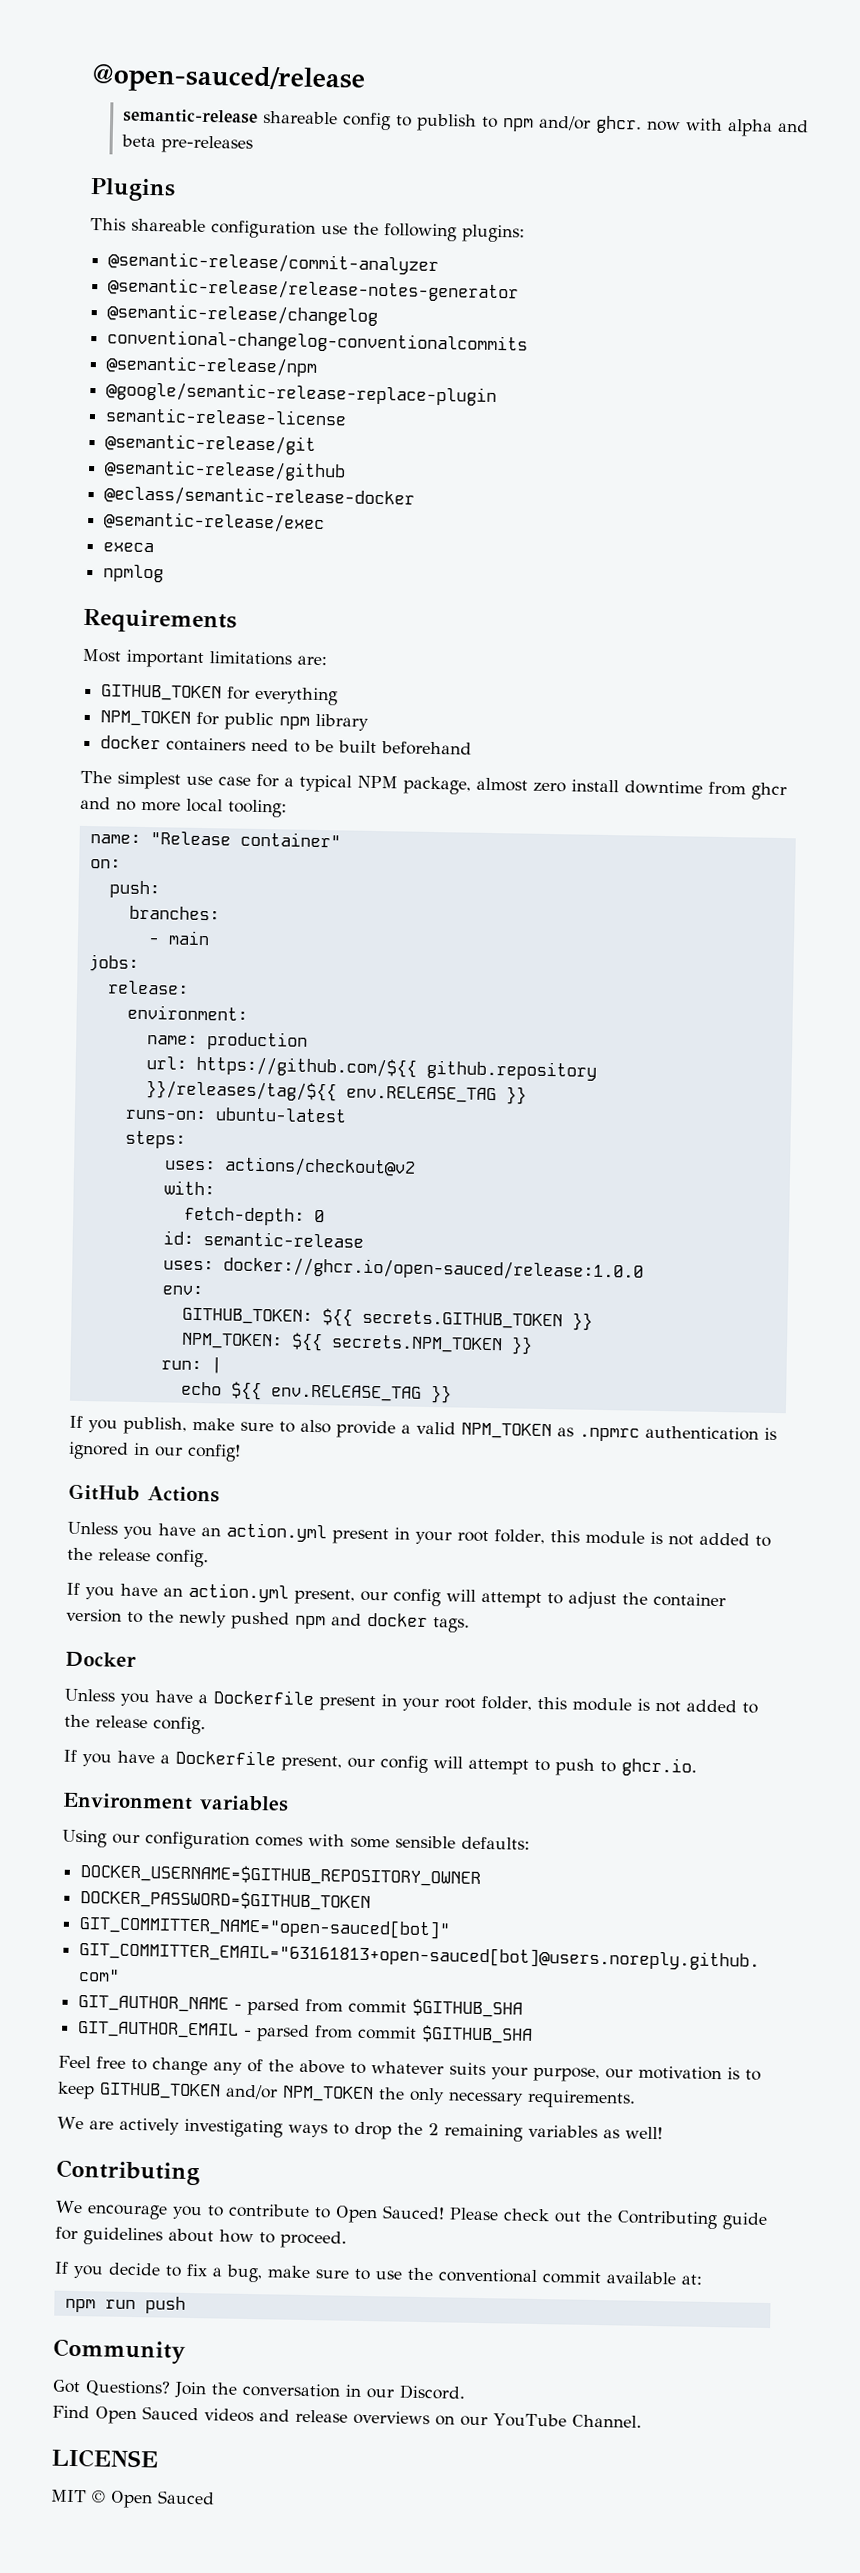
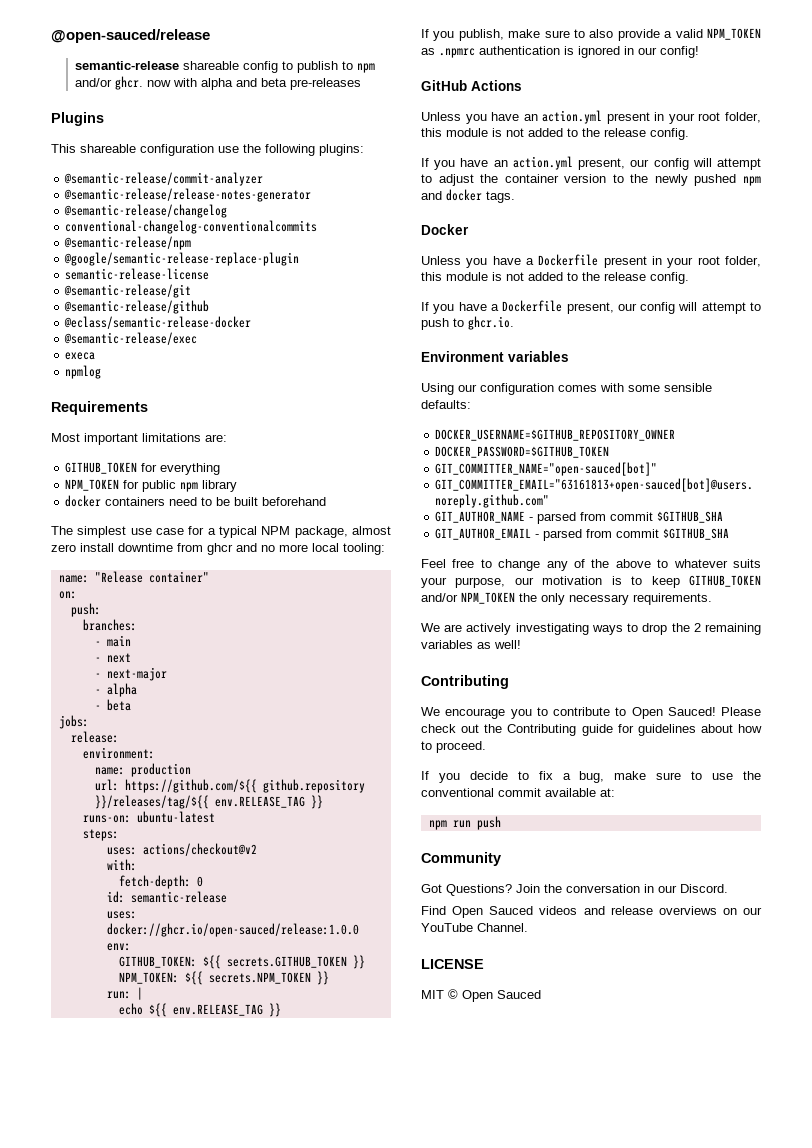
+ - next
+ - next-major
+ - alpha
+ - beta

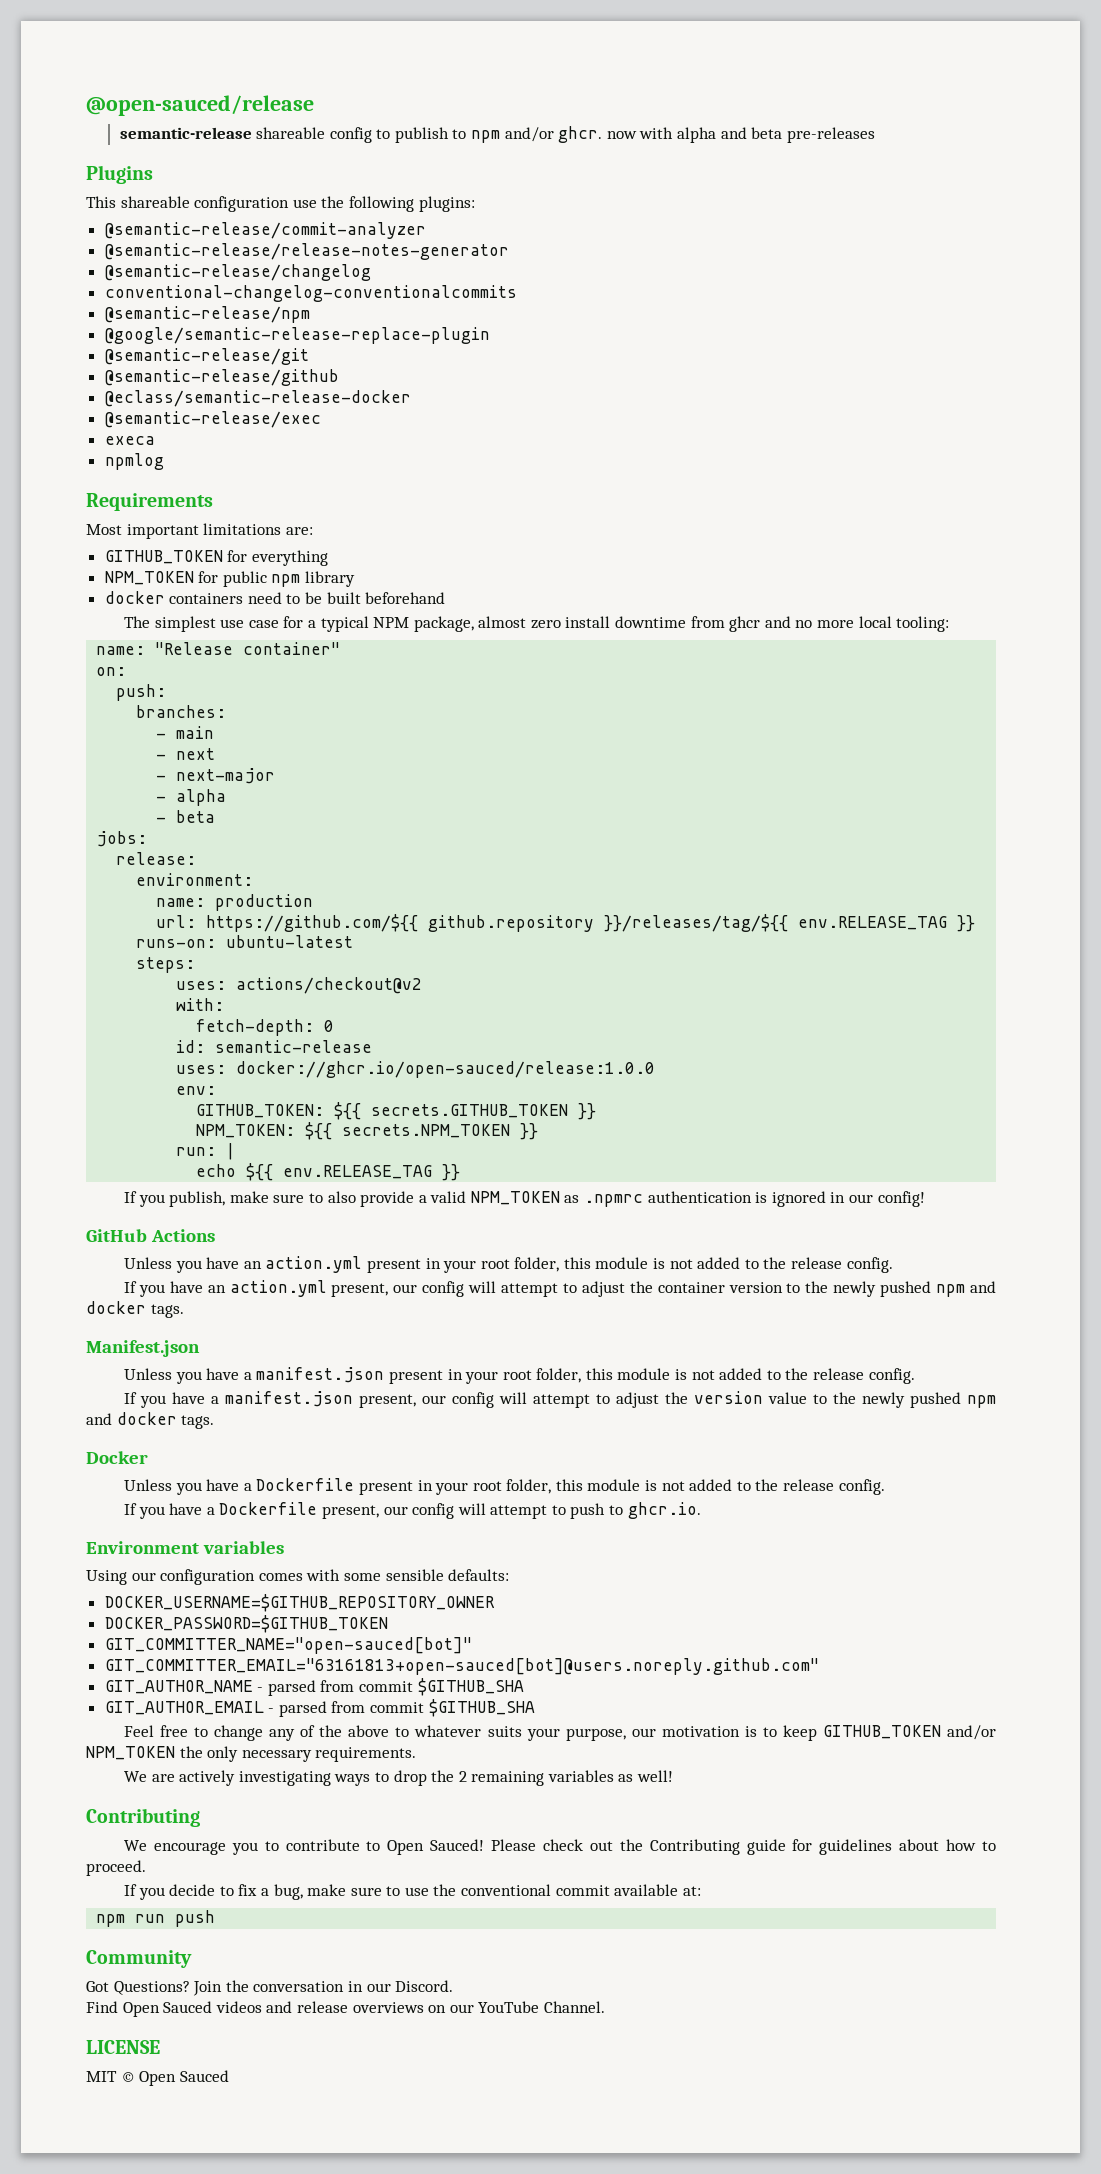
- semantic-release-license
+ Manifest.json
+ Unless you have a manifest.json present in your root folder, this module is not added to the release config.
+ If you have a manifest.json present, our config will attempt to adjust the version value to the newly pushed npm and docker tags.

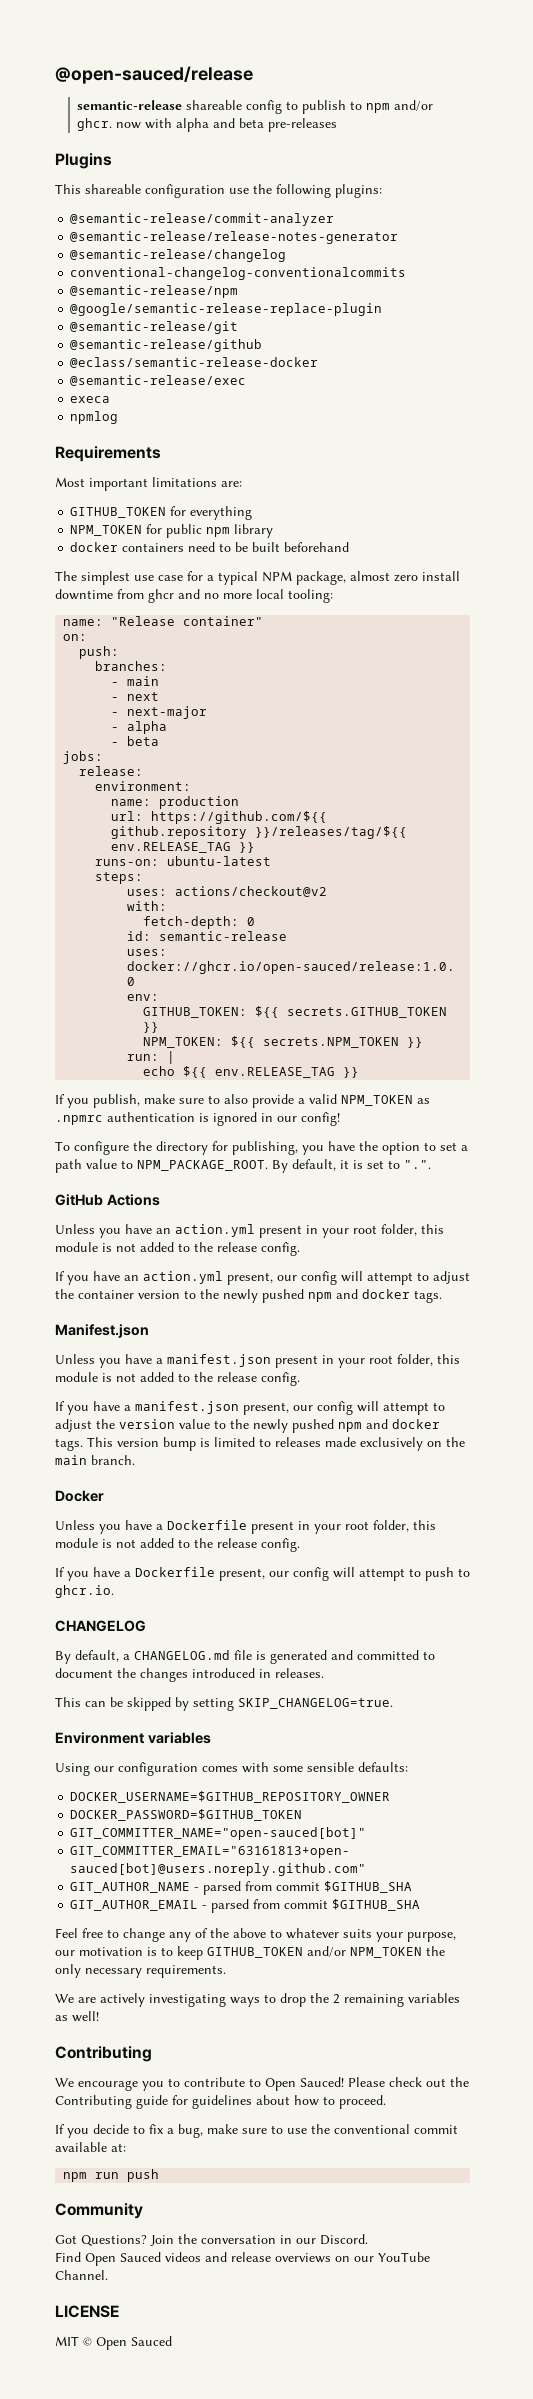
+ To configure the directory for publishing, you have the option to set a path value to NPM_PACKAGE_ROOT. By default, it is set to ".".
+ This version bump is limited to releases made exclusively on the main branch.
+ CHANGELOG
+ By default, a CHANGELOG.md file is generated and committed to document the changes introduced in releases.
+ This can be skipped by setting SKIP_CHANGELOG=true.

